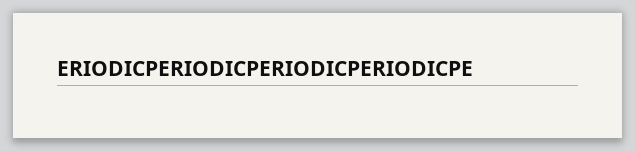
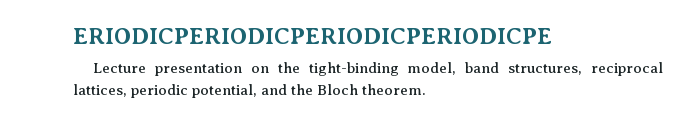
+ Lecture presentation on the tight-binding model, band structures, reciprocal lattices, periodic potential, and the Bloch theorem.

